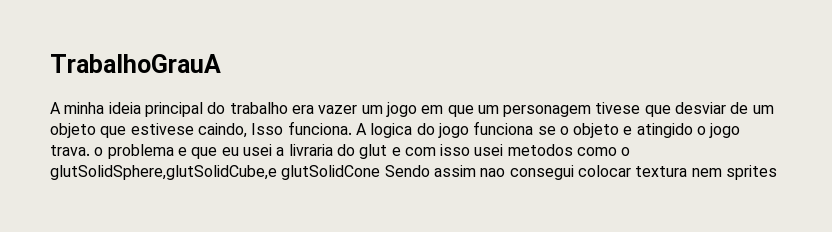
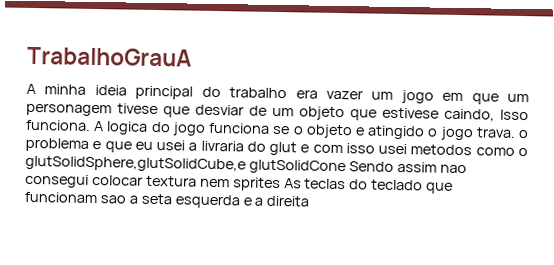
- A logica do jogo funciona se o objeto e atingido o jogo trava. o problema e que eu usei a livraria do glut e com isso usei metodos como o glutSolidSphere,glutSolidCube,e glutSolidCone Sendo assim nao consegui colocar textura nem sprites
+ A logica do jogo funciona se o objeto e atingido o jogo trava. o problema e que eu usei a livraria do glut e com isso usei metodos como o glutSolidSphere,glutSolidCube,e glutSolidCone Sendo assim nao consegui colocar textura nem sprites As teclas do teclado que funcionam sao a seta esquerda e a direita

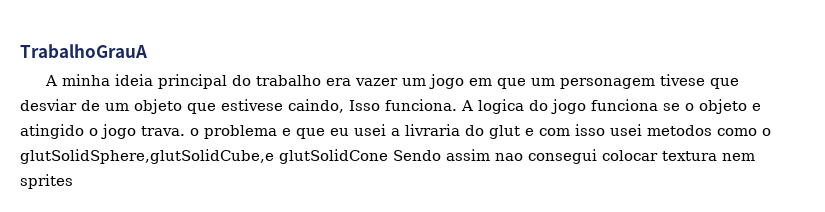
- A logica do jogo funciona se o objeto e atingido o jogo trava. o problema e que eu usei a livraria do glut e com isso usei metodos como o glutSolidSphere,glutSolidCube,e glutSolidCone Sendo assim nao consegui colocar textura nem sprites As teclas do teclado que funcionam sao a seta esquerda e a direita
+ A logica do jogo funciona se o objeto e atingido o jogo trava. o problema e que eu usei a livraria do glut e com isso usei metodos como o glutSolidSphere,glutSolidCube,e glutSolidCone Sendo assim nao consegui colocar textura nem sprites

